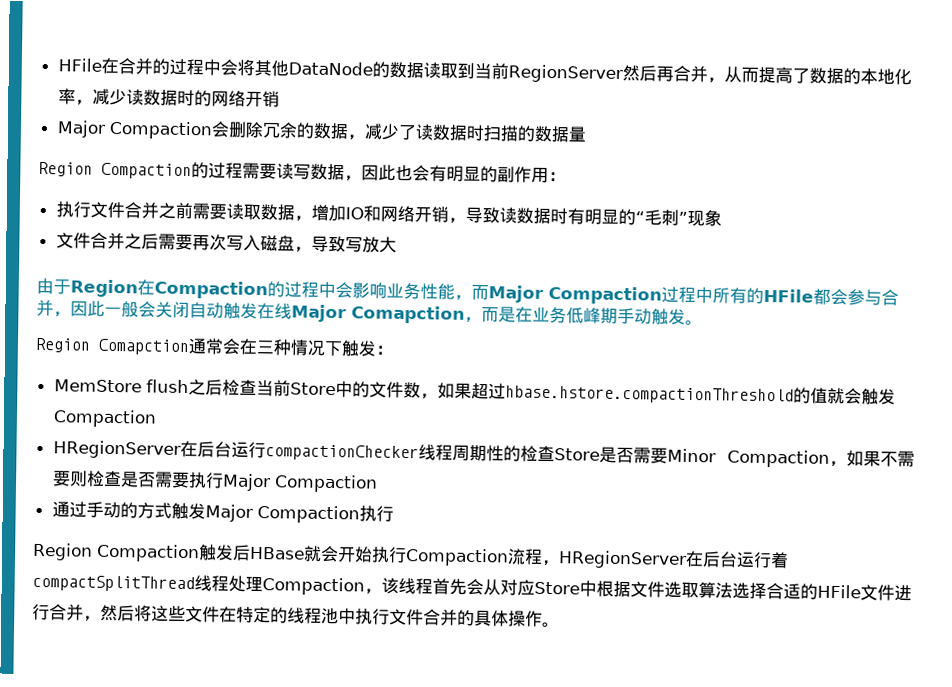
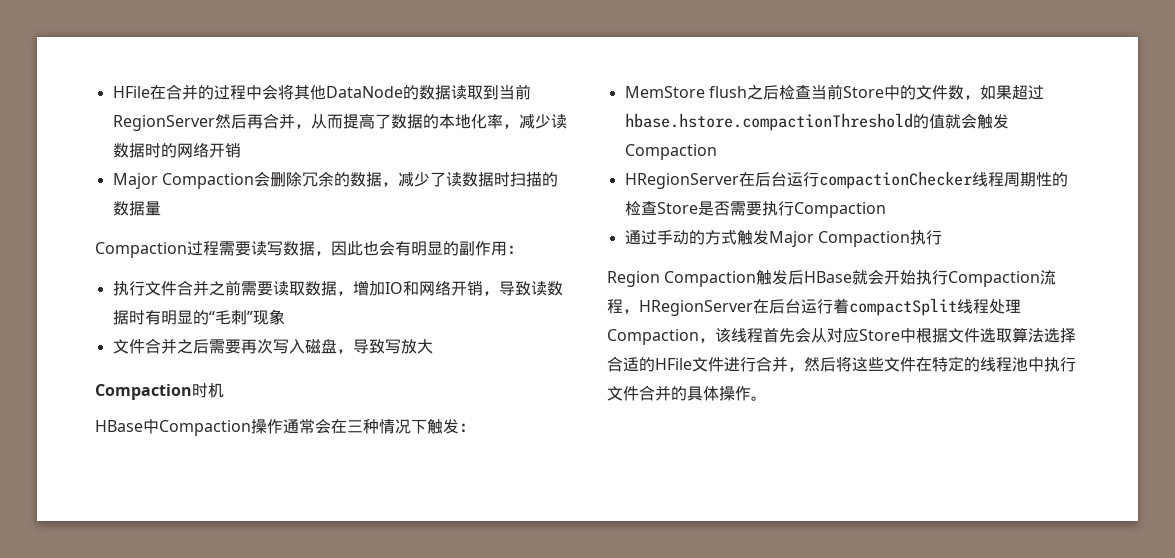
- Region Compaction的过程需要读写数据，因此也会有明显的副作用：
+ Compaction过程需要读写数据，因此也会有明显的副作用：
- 由于Region在Compaction的过程中会影响业务性能，而Major Compaction过程中所有的HFile都会参与合并，因此一般会关闭自动触发在线Major Comapction，而是在业务低峰期手动触发。
- Region Comapction通常会在三种情况下触发：
+ Compaction时机
+ HBase中Compaction操作通常会在三种情况下触发：
- HRegionServer在后台运行compactionChecker线程周期性的检查Store是否需要Minor Compaction，如果不需要则检查是否需要执行Major Compaction
+ HRegionServer在后台运行compactionChecker线程周期性的检查Store是否需要执行Compaction
- Region Compaction触发后HBase就会开始执行Compaction流程，HRegionServer在后台运行着compactSplitThread线程处理Compaction，该线程首先会从对应Store中根据文件选取算法选择合适的HFile文件进行合并，然后将这些文件在特定的线程池中执行文件合并的具体操作。
+ Region Compaction触发后HBase就会开始执行Compaction流程，HRegionServer在后台运行着compactSplit线程处理Compaction，该线程首先会从对应Store中根据文件选取算法选择合适的HFile文件进行合并，然后将这些文件在特定的线程池中执行文件合并的具体操作。

